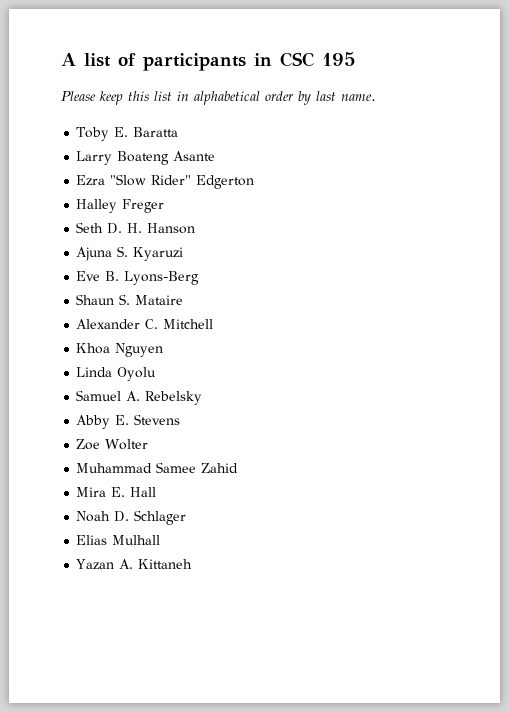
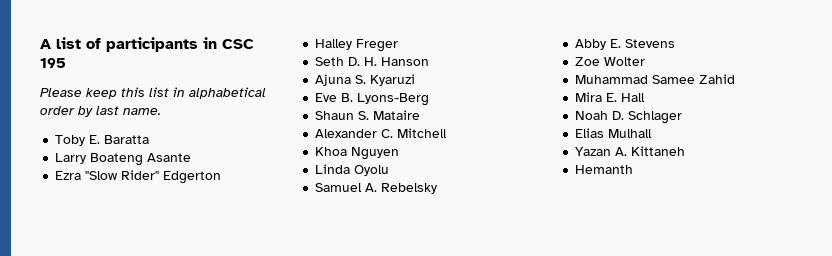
+ Hemanth

